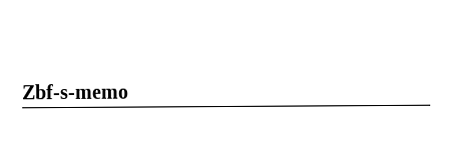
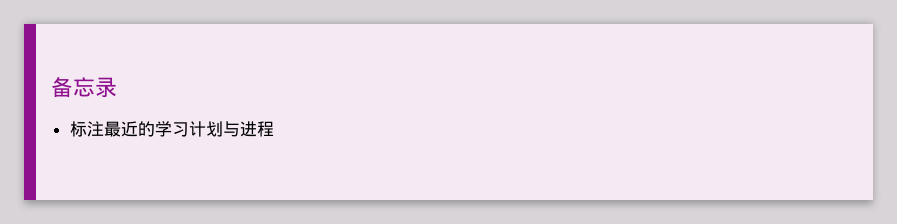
- Zbf-s-memo
+ 备忘录
+ 标注最近的学习计划与进程

